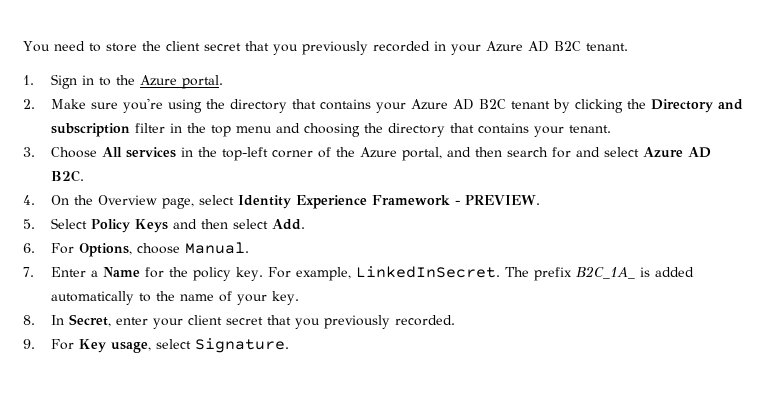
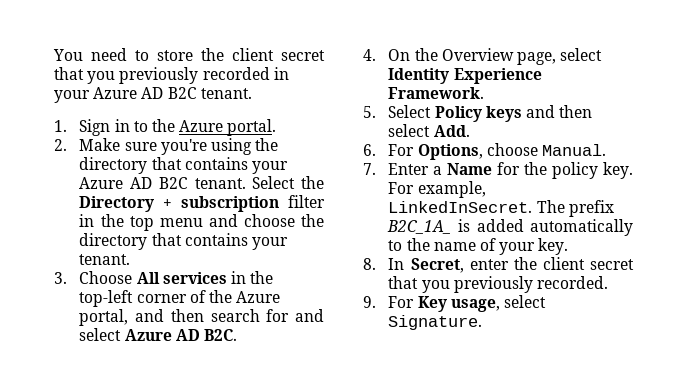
- 2. Make sure you're using the directory that contains your Azure AD B2C tenant by clicking the Directory and subscription filter in the top menu and choosing the directory that contains your tenant.
+ 2. Make sure you're using the directory that contains your Azure AD B2C tenant. Select the Directory + subscription filter in the top menu and choose the directory that contains your tenant.
- 4. On the Overview page, select Identity Experience Framework - PREVIEW.
+ 4. On the Overview page, select Identity Experience Framework.
- 5. Select Policy Keys and then select Add.
+ 5. Select Policy keys and then select Add.
- 8. In Secret, enter your client secret that you previously recorded.
+ 8. In Secret, enter the client secret that you previously recorded.

